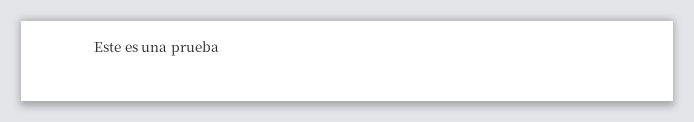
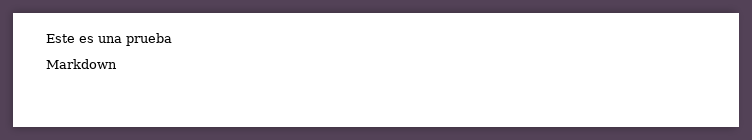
+ Markdown

